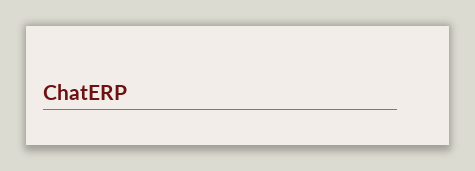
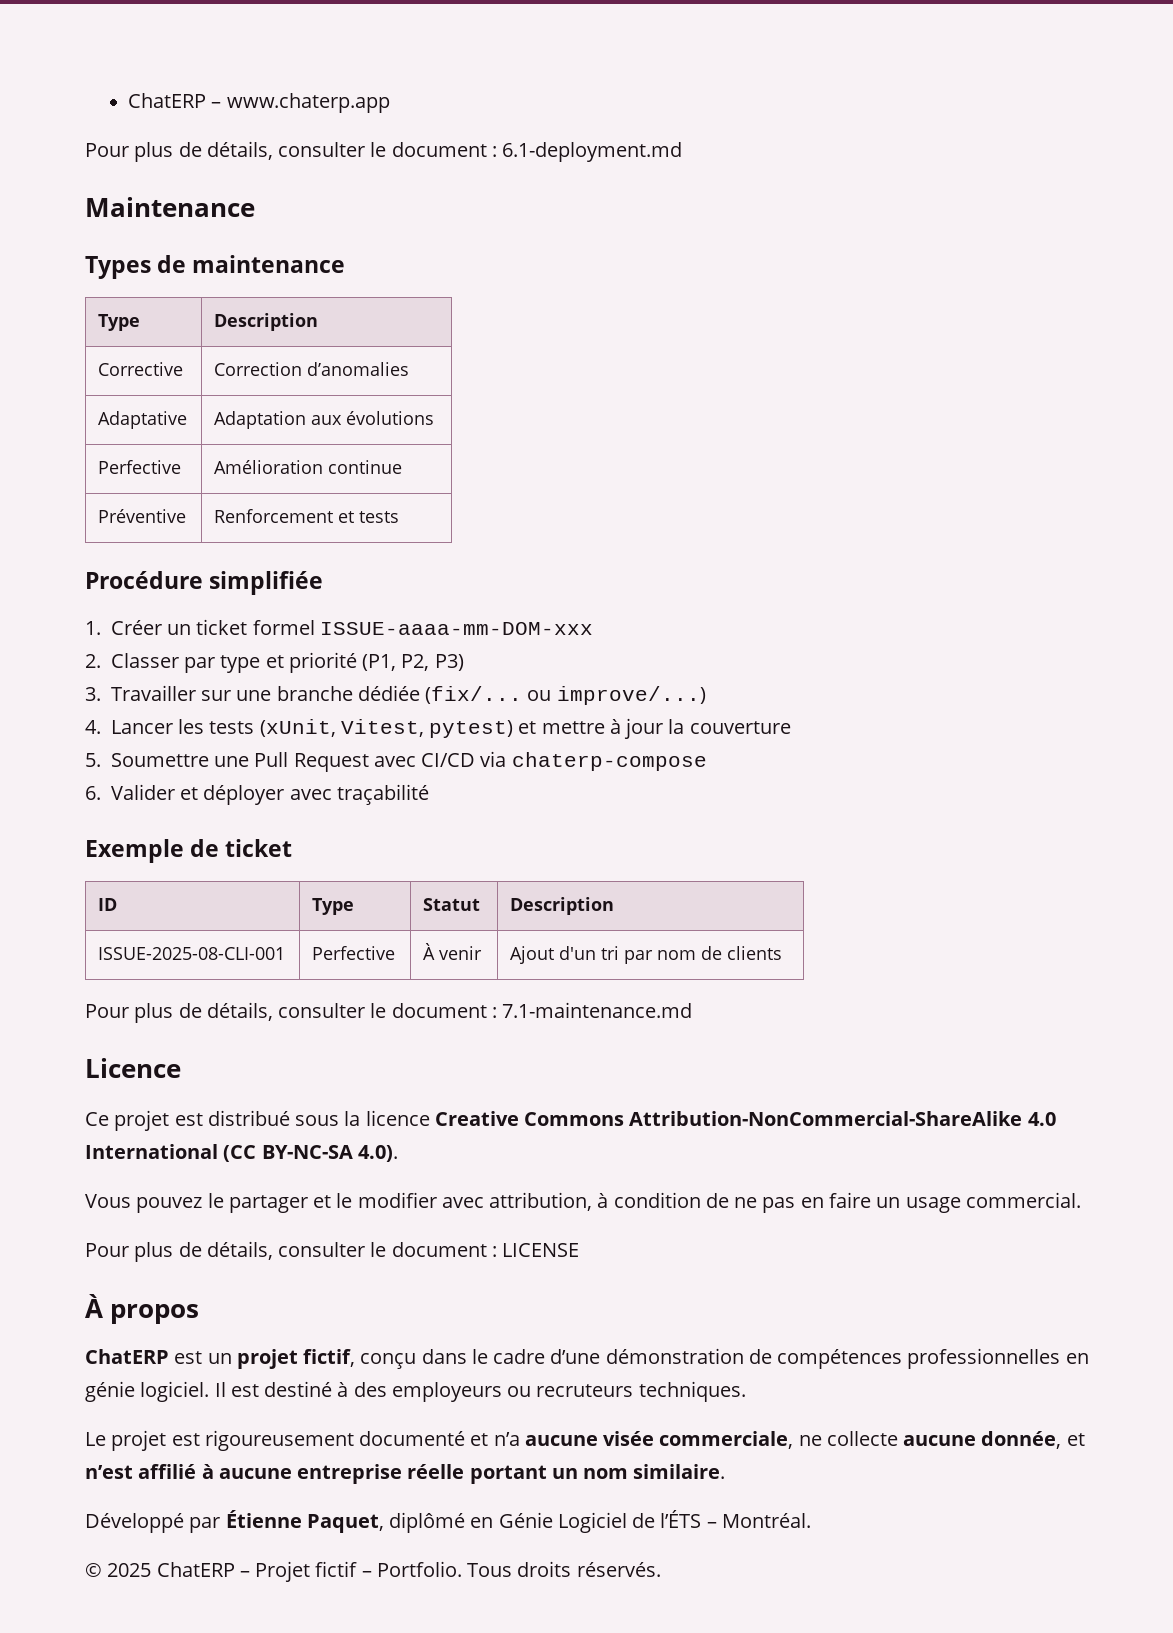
- ChatERP
+ ChatERP – www.chaterp.app
+ Pour plus de détails, consulter le document : 6.1-deployment.md
+ Maintenance
+ Types de maintenance
+ Type | Description
+ Corrective | Correction d’anomalies
+ Adaptative | Adaptation aux évolutions
+ Perfective | Amélioration continue
+ Préventive | Renforcement et tests
+ Procédure simplifiée
+ 1. Créer un ticket formel ISSUE-aaaa-mm-DOM-xxx
+ 2. Classer par type et priorité (P1, P2, P3)
+ 3. Travailler sur une branche dédiée (fix/... ou improve/...)
+ 4. Lancer les tests (xUnit, Vitest, pytest) et mettre à jour la couverture
+ 5. Soumettre une Pull Request avec CI/CD via chaterp-compose
+ 6. Valider et déployer avec traçabilité
+ Exemple de ticket
+ ID | Type | Statut | Description
+ ISSUE-2025-08-CLI-001 | Perfective | À venir | Ajout d'un tri par nom de clients
+ Pour plus de détails, consulter le document : 7.1-maintenance.md
+ Licence
+ Ce projet est distribué sous la licence Creative Commons Attribution-NonCommercial-ShareAlike 4.0 International (CC BY-NC-SA 4.0).
+ Vous pouvez le partager et le modifier avec attribution, à condition de ne pas en faire un usage commercial.
+ Pour plus de détails, consulter le document : LICENSE
+ À propos
+ ChatERP est un projet fictif, conçu dans le cadre d’une démonstration de compétences professionnelles en génie logiciel. Il est destiné à des employeurs ou recruteurs techniques.
+ Le projet est rigoureusement documenté et n’a aucune visée commerciale, ne collecte aucune donnée, et n’est affilié à aucune entreprise réelle portant un nom similaire.
+ Développé par Étienne Paquet, diplômé en Génie Logiciel de l’ÉTS – Montréal.
+ © 2025 ChatERP – Projet fictif – Portfolio. Tous droits réservés.

